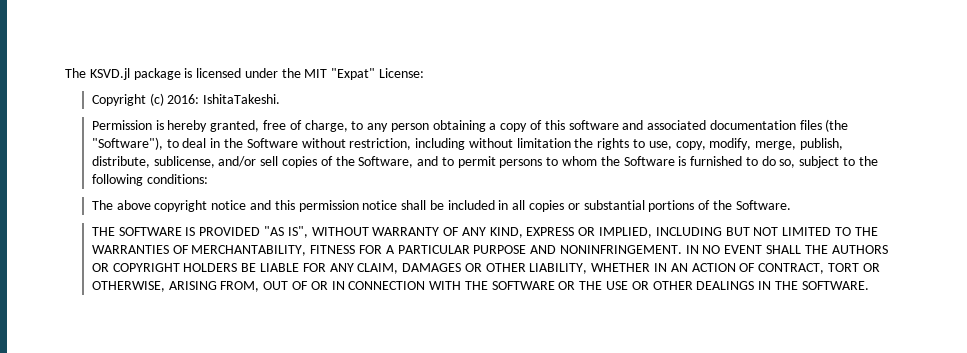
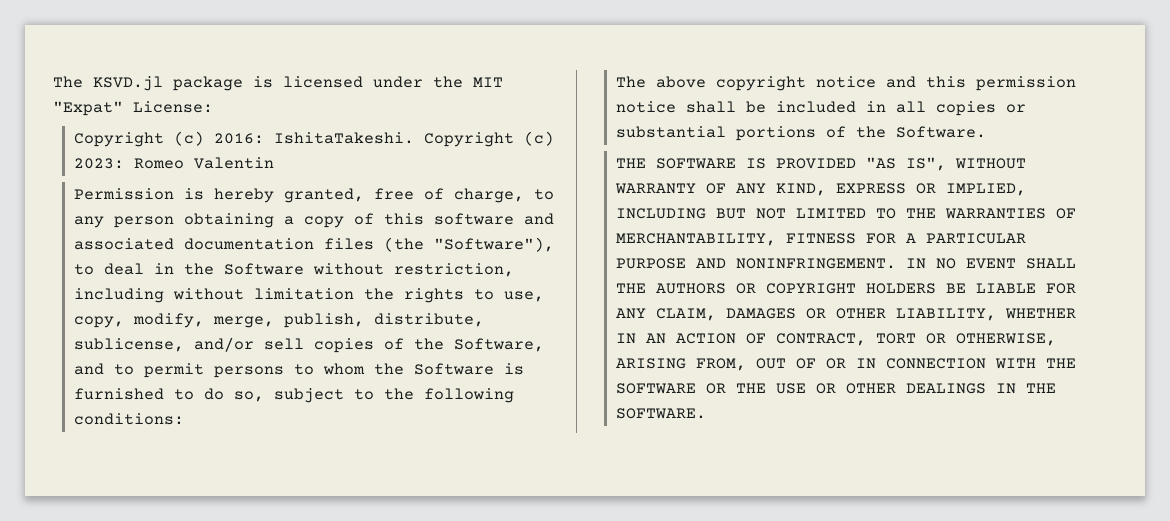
+ Copyright (c) 2023: Romeo Valentin

